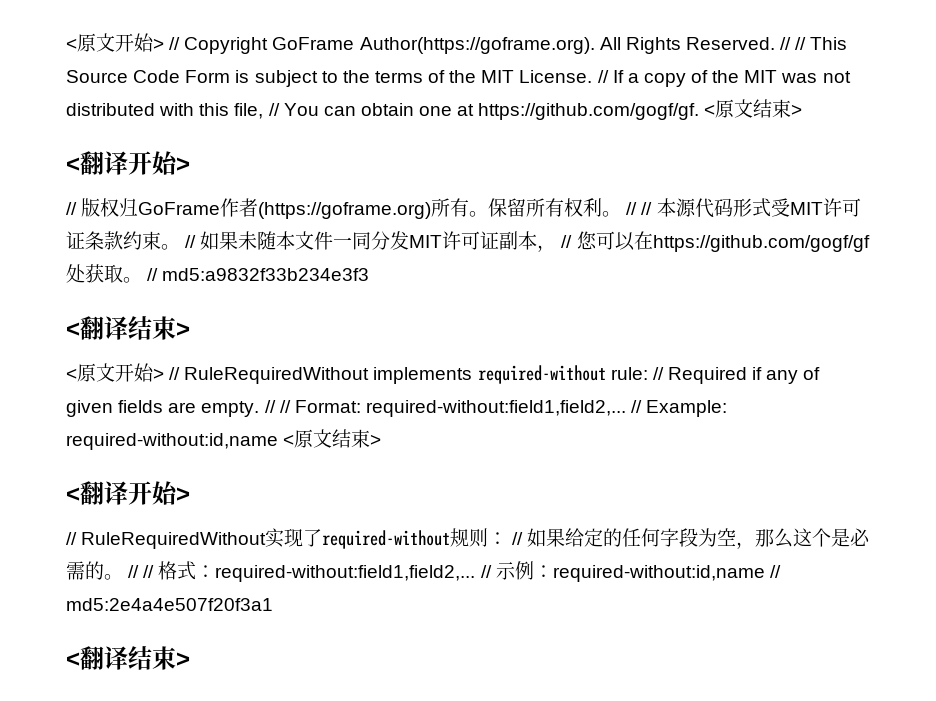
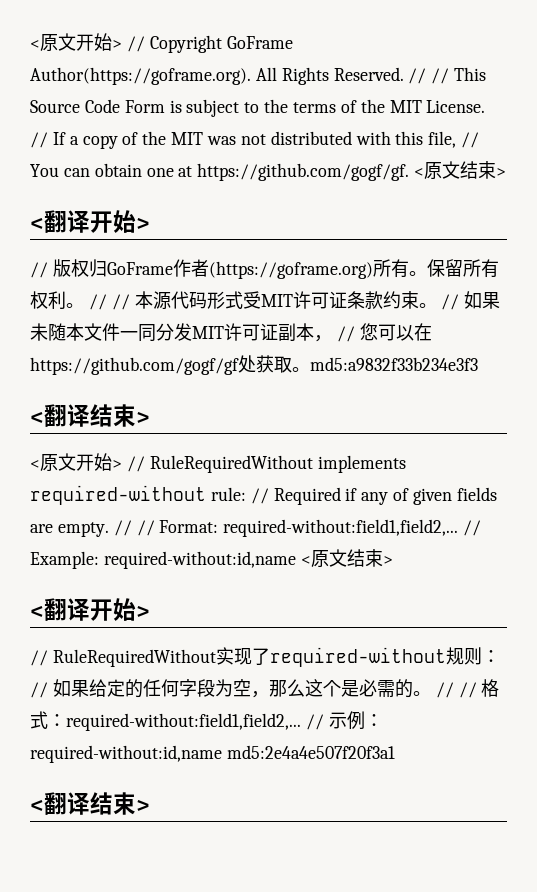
- // 如果未随本文件一同分发MIT许可证副本， // 您可以在https://github.com/gogf/gf处获取。 // md5:a9832f33b234e3f3
+ // 如果未随本文件一同分发MIT许可证副本， // 您可以在https://github.com/gogf/gf处获取。md5:a9832f33b234e3f3
- // 示例：required-without:id,name // md5:2e4a4e507f20f3a1
+ // 示例：required-without:id,name md5:2e4a4e507f20f3a1

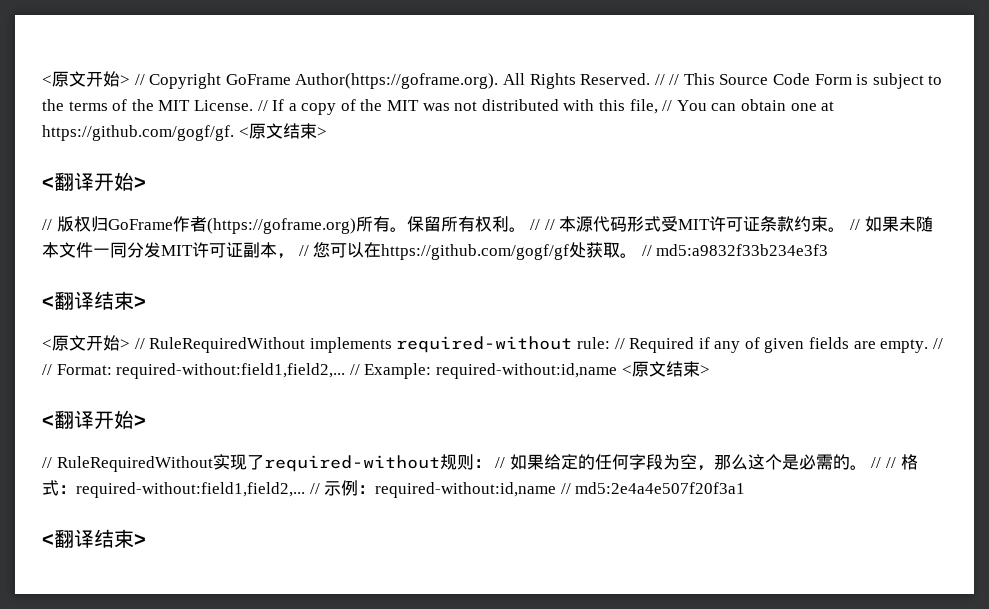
- // 如果未随本文件一同分发MIT许可证副本， // 您可以在https://github.com/gogf/gf处获取。md5:a9832f33b234e3f3
+ // 如果未随本文件一同分发MIT许可证副本， // 您可以在https://github.com/gogf/gf处获取。 // md5:a9832f33b234e3f3
- // 示例：required-without:id,name md5:2e4a4e507f20f3a1
+ // 示例：required-without:id,name // md5:2e4a4e507f20f3a1

